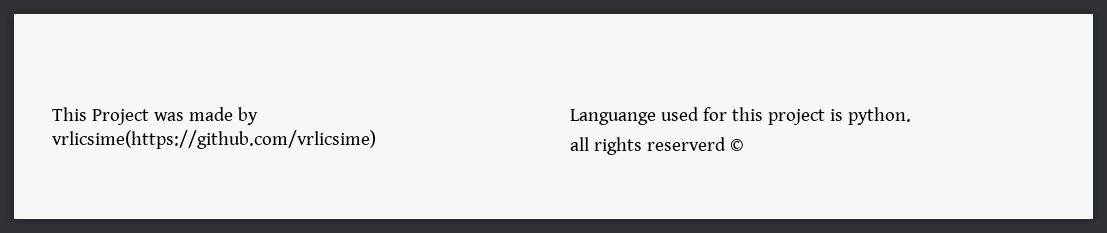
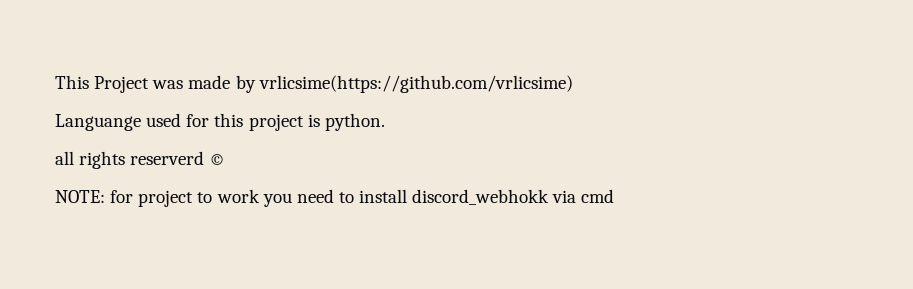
+ NOTE: for project to work you need to install discord_webhokk via cmd

